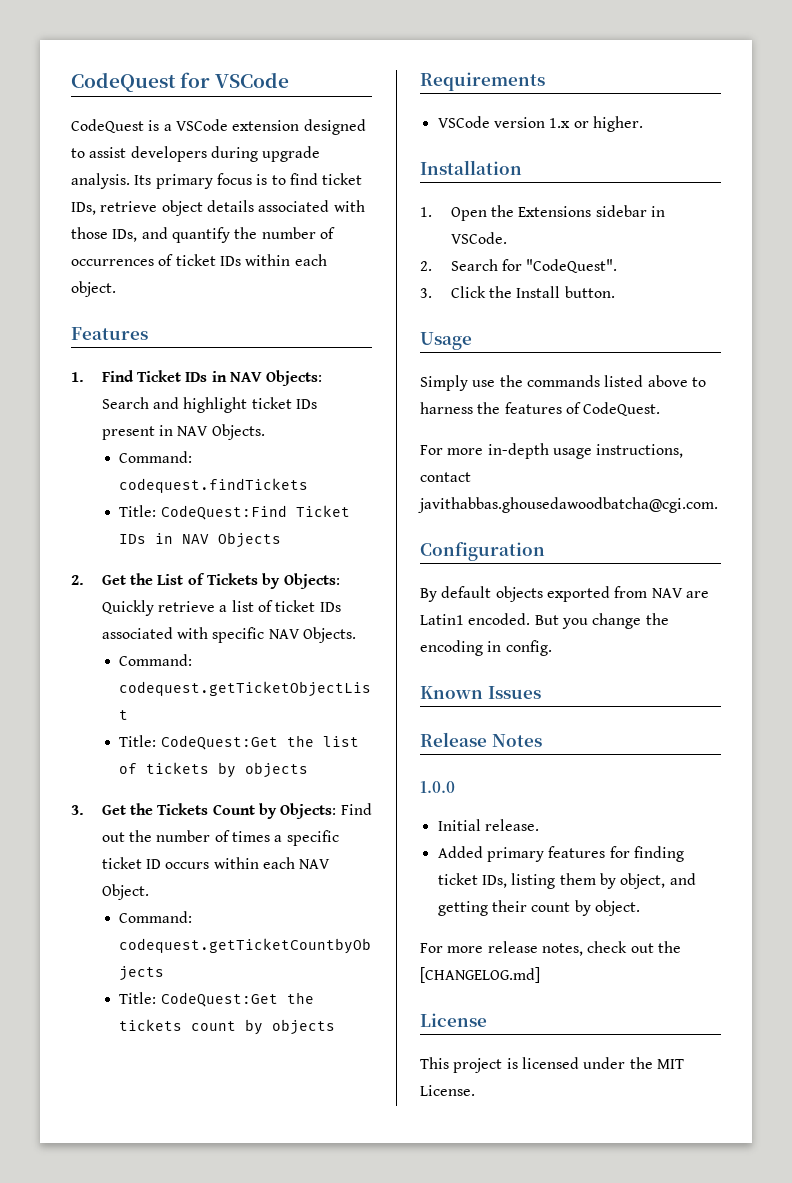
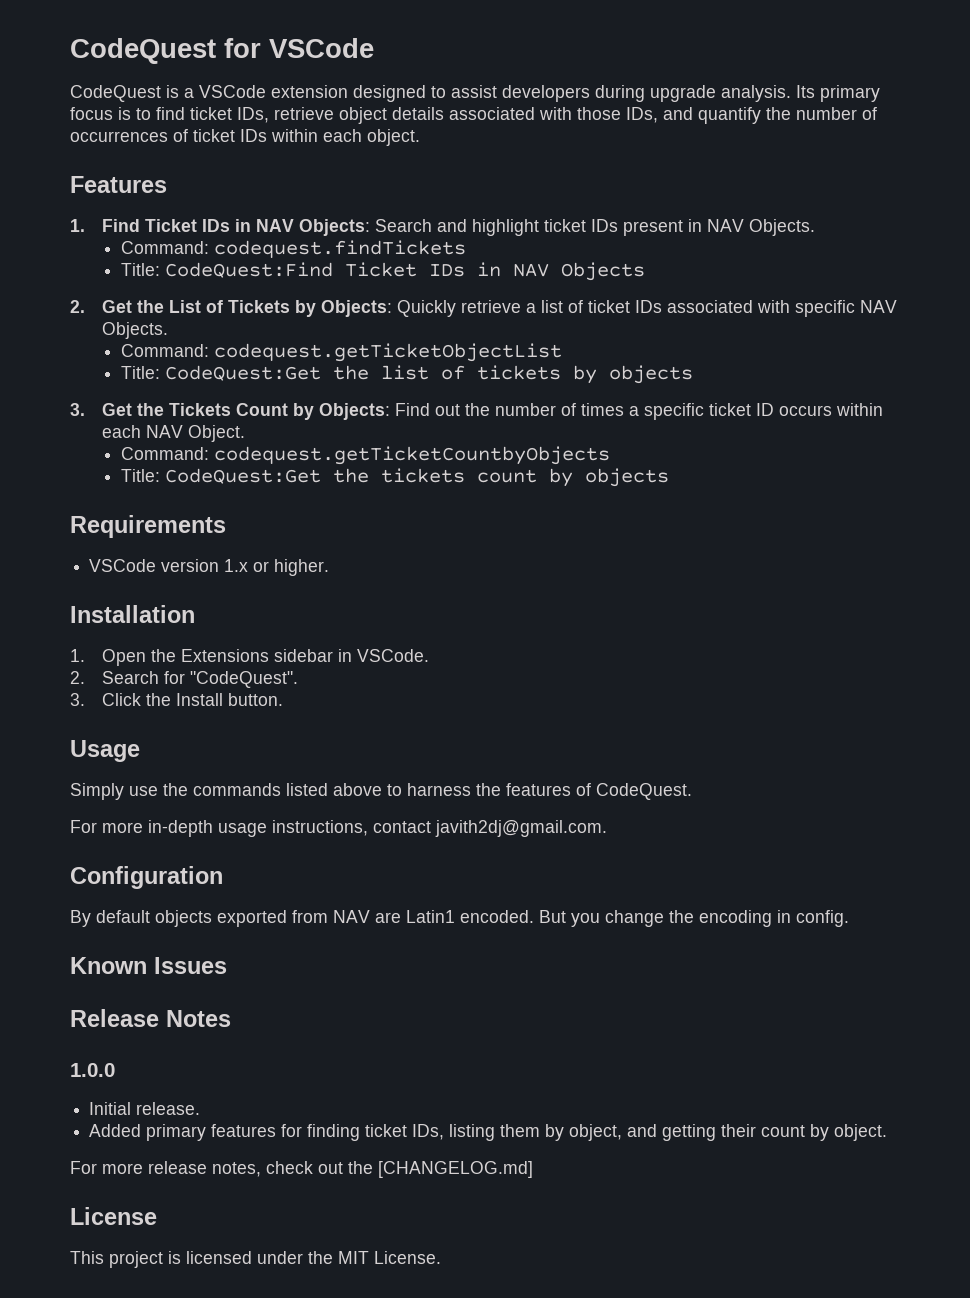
- For more in-depth usage instructions, contact javithabbas.ghousedawoodbatcha@cgi.com.
+ For more in-depth usage instructions, contact javith2dj@gmail.com.

